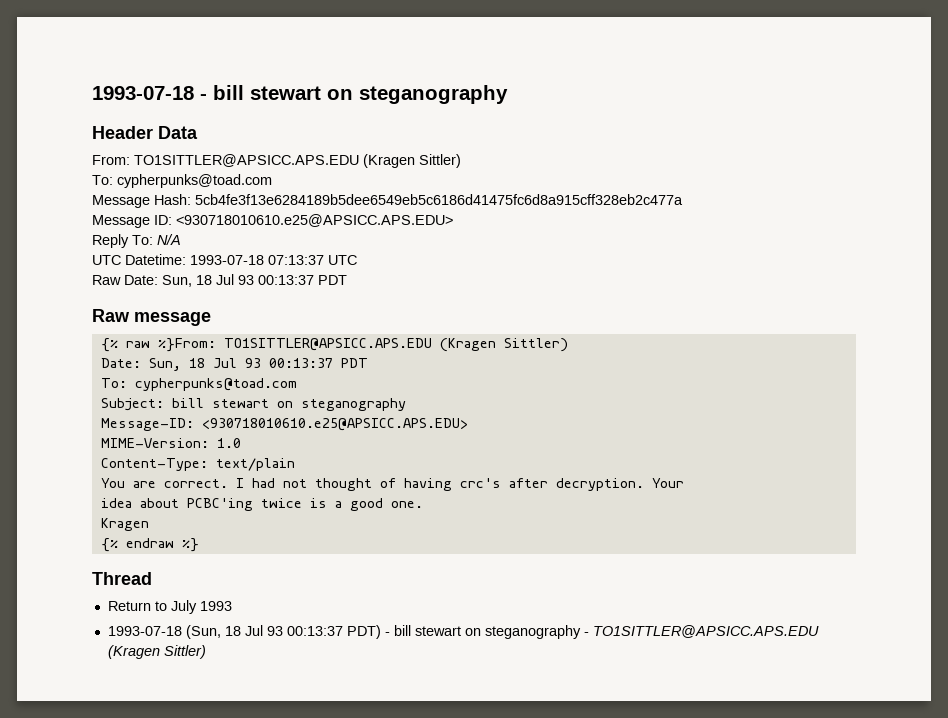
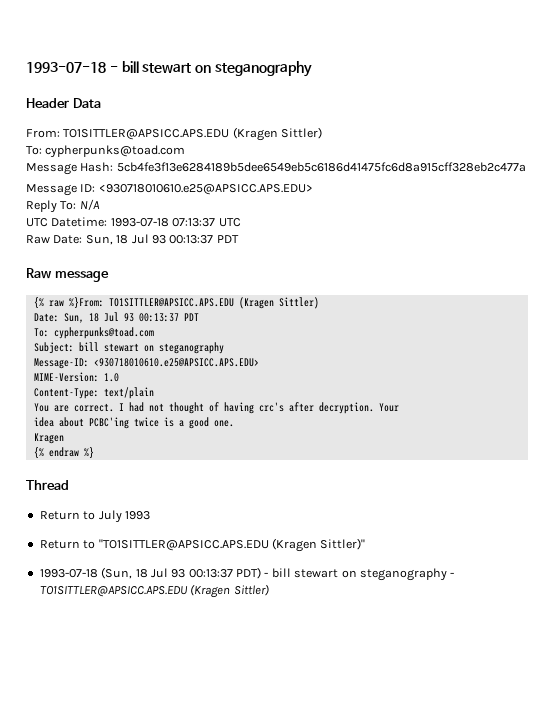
+ Return to "TO1SITTLER@APSICC.APS.EDU (Kragen Sittler)"

